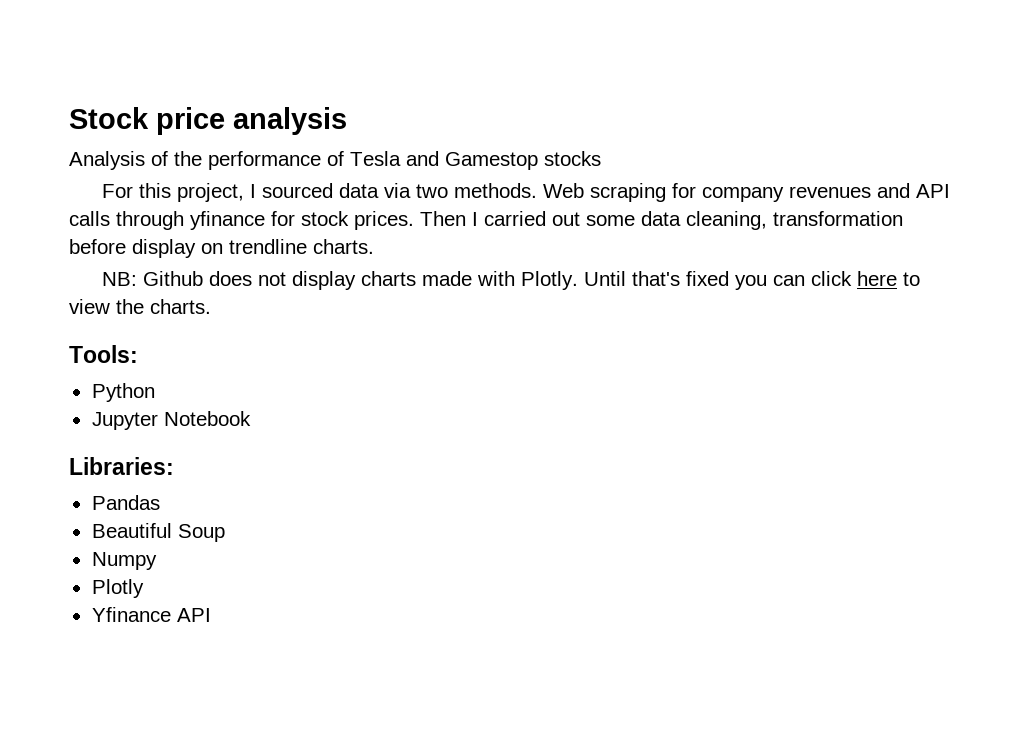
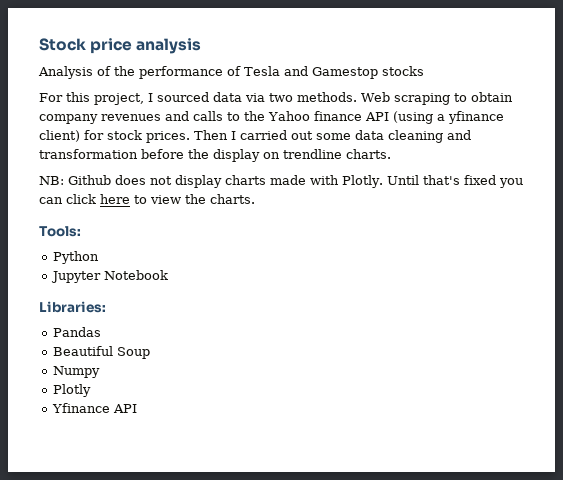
- Web scraping for company revenues and API calls through yfinance for stock prices.
+ Web scraping to obtain company revenues and calls to the Yahoo finance API (using a yfinance client) for stock prices.
- Then I carried out some data cleaning, transformation before display on trendline charts.
+ Then I carried out some data cleaning and transformation before the display on trendline charts.

